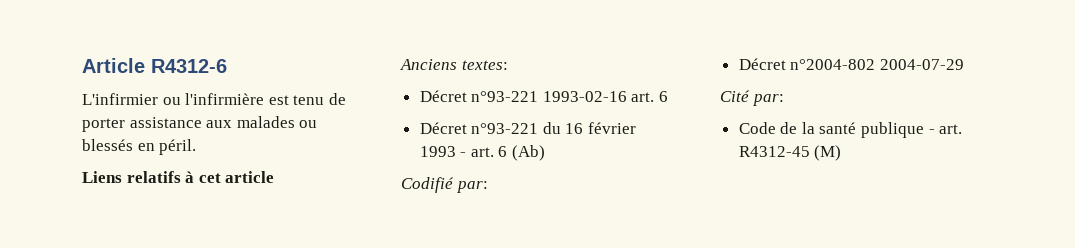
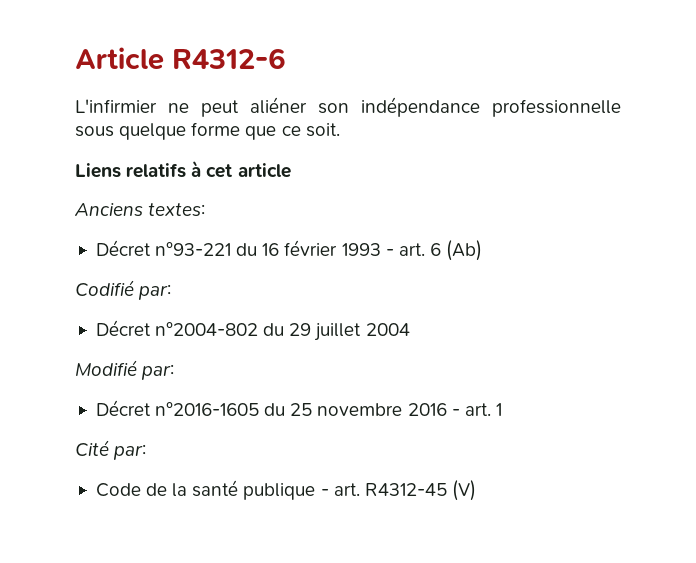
- L'infirmier ou l'infirmière est tenu de porter assistance aux malades ou blessés en péril.
+ L'infirmier ne peut aliéner son indépendance professionnelle sous quelque forme que ce soit.
- Décret n°93-221 1993-02-16 art. 6
- Décret n°2004-802 2004-07-29
+ Décret n°2004-802 du 29 juillet 2004
+ Modifié par:
+ Décret n°2016-1605 du 25 novembre 2016 - art. 1
- Code de la santé publique - art. R4312-45 (M)
+ Code de la santé publique - art. R4312-45 (V)

